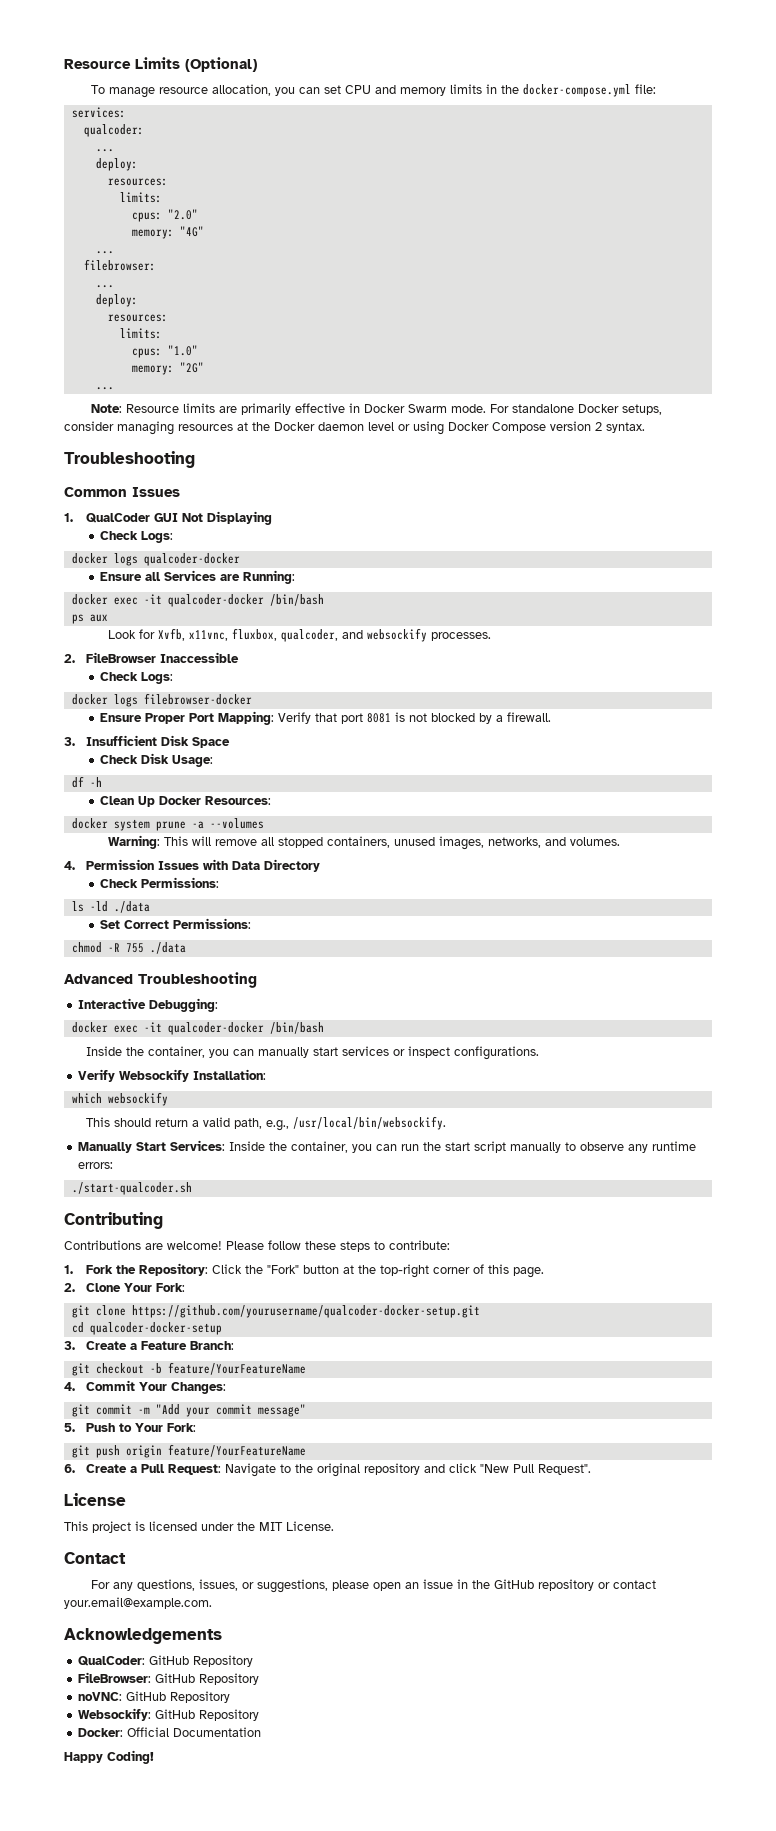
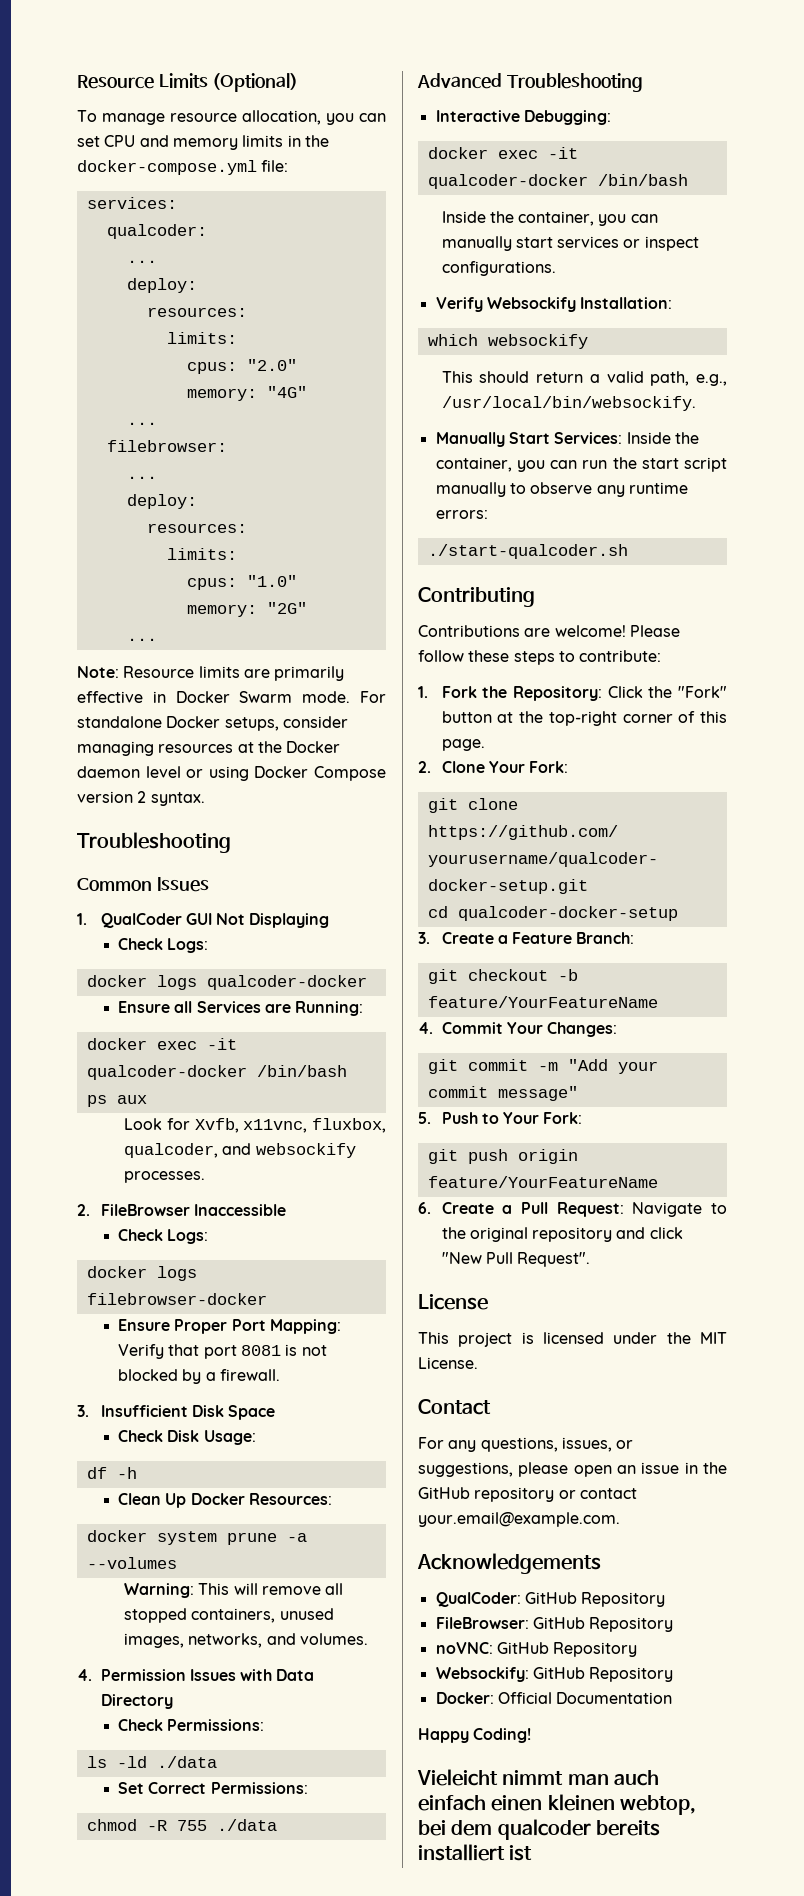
+ Vieleicht nimmt man auch einfach einen kleinen webtop, bei dem qualcoder bereits installiert ist

